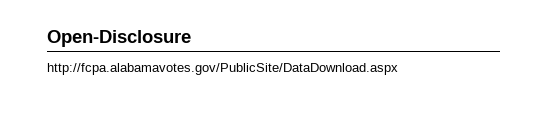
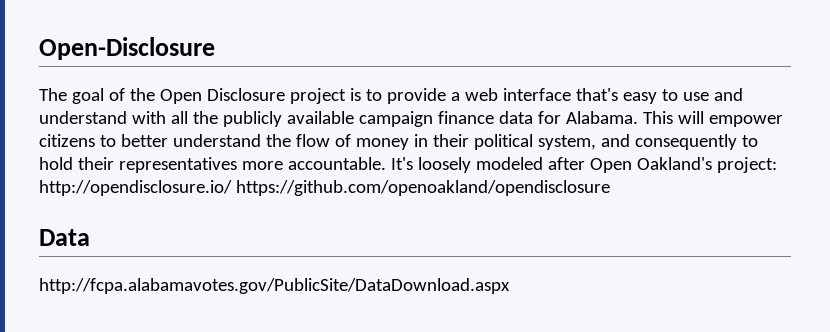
+ The goal of the Open Disclosure project is to provide a web interface that's easy to use and understand with all the publicly available campaign finance data for Alabama. This will empower citizens to better understand the flow of money in their political system, and consequently to hold their representatives more accountable. It's loosely modeled after Open Oakland's project: http://opendisclosure.io/ https://github.com/openoakland/opendisclosure
+ Data

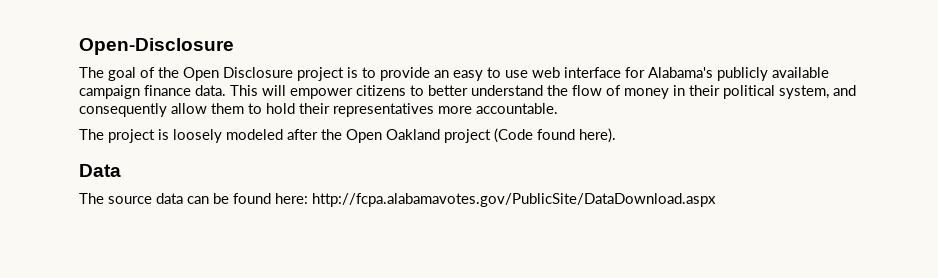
- The goal of the Open Disclosure project is to provide a web interface that's easy to use and understand with all the publicly available campaign finance data for Alabama.
+ The goal of the Open Disclosure project is to provide an easy to use web interface for Alabama's publicly available campaign finance data.
- This will empower citizens to better understand the flow of money in their political system, and consequently to hold their representatives more accountable. It's loosely modeled after Open Oakland's project: http://opendisclosure.io/ https://github.com/openoakland/opendisclosure
+ This will empower citizens to better understand the flow of money in their political system, and consequently allow them to hold their representatives more accountable.
+ The project is loosely modeled after the Open Oakland project (Code found here).
  Data
- http://fcpa.alabamavotes.gov/PublicSite/DataDownload.aspx
+ The source data can be found here: http://fcpa.alabamavotes.gov/PublicSite/DataDownload.aspx

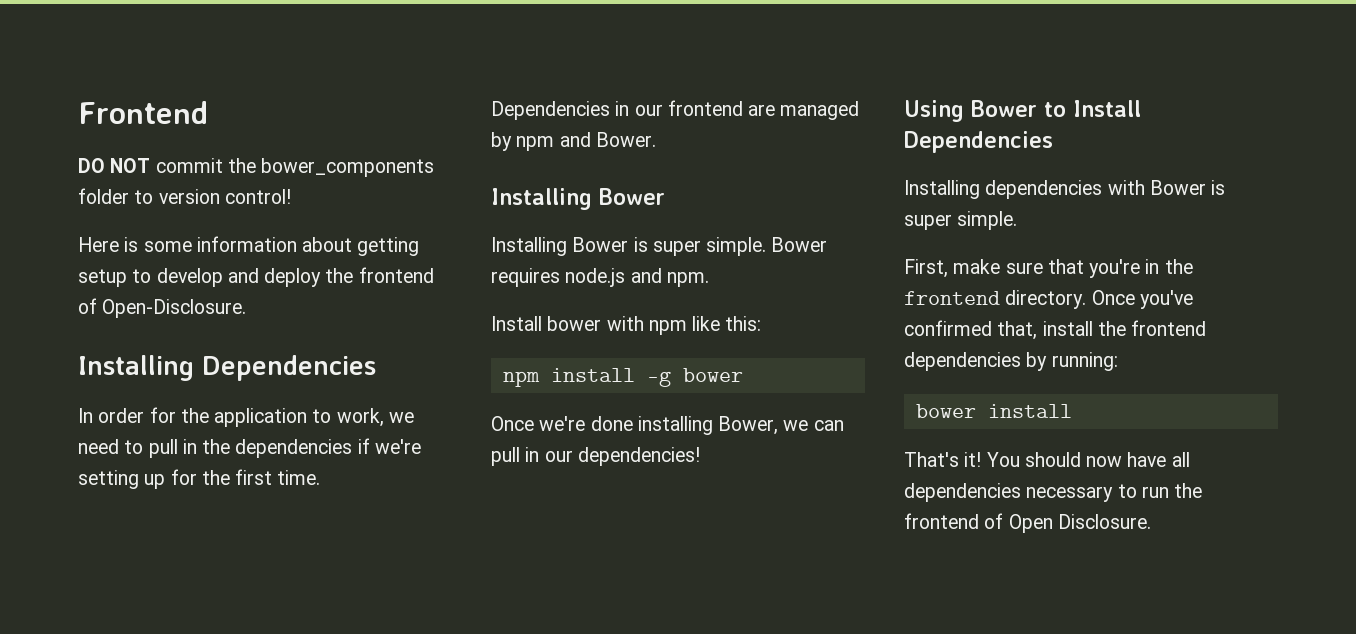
- Open-Disclosure
- The goal of the Open Disclosure project is to provide an easy to use web interface for Alabama's publicly available campaign finance data. This will empower citizens to better understand the flow of money in their political system, and consequently allow them to hold their representatives more accountable.
- The project is loosely modeled after the Open Oakland project (Code found here).
- Data
- The source data can be found here: http://fcpa.alabamavotes.gov/PublicSite/DataDownload.aspx
+ Frontend
+ DO NOT commit the bower_components folder to version control!
+ Here is some information about getting setup to develop and deploy the frontend of Open-Disclosure.
+ Installing Dependencies
+ In order for the application to work, we need to pull in the dependencies if we're setting up for the first time.
+ Dependencies in our frontend are managed by npm and Bower.
+ Installing Bower
+ Installing Bower is super simple. Bower requires node.js and npm.
+ Install bower with npm like this:
+ npm install -g bower
+ Once we're done installing Bower, we can pull in our dependencies!
+ Using Bower to Install Dependencies
+ Installing dependencies with Bower is super simple.
+ First, make sure that you're in the frontend directory. Once you've confirmed that, install the frontend dependencies by running:
+ bower install
+ That's it! You should now have all dependencies necessary to run the frontend of Open Disclosure.

